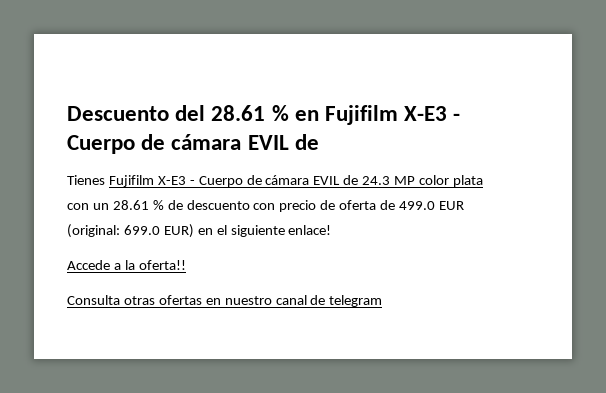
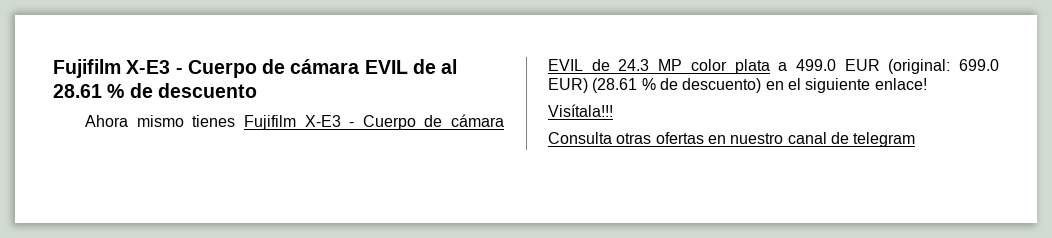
- Descuento del 28.61 % en Fujifilm X-E3 - Cuerpo de cámara EVIL de
- Tienes Fujifilm X-E3 - Cuerpo de cámara EVIL de 24.3 MP color plata con un 28.61 % de descuento con precio de oferta de 499.0 EUR (original: 699.0 EUR) en el siguiente enlace!
+ Fujifilm X-E3 - Cuerpo de cámara EVIL de al 28.61 % de descuento
+ Ahora mismo tienes Fujifilm X-E3 - Cuerpo de cámara EVIL de 24.3 MP color plata a 499.0 EUR (original: 699.0 EUR) (28.61 % de descuento) en el siguiente enlace!
- Accede a la oferta!!
+ Visítala!!!

